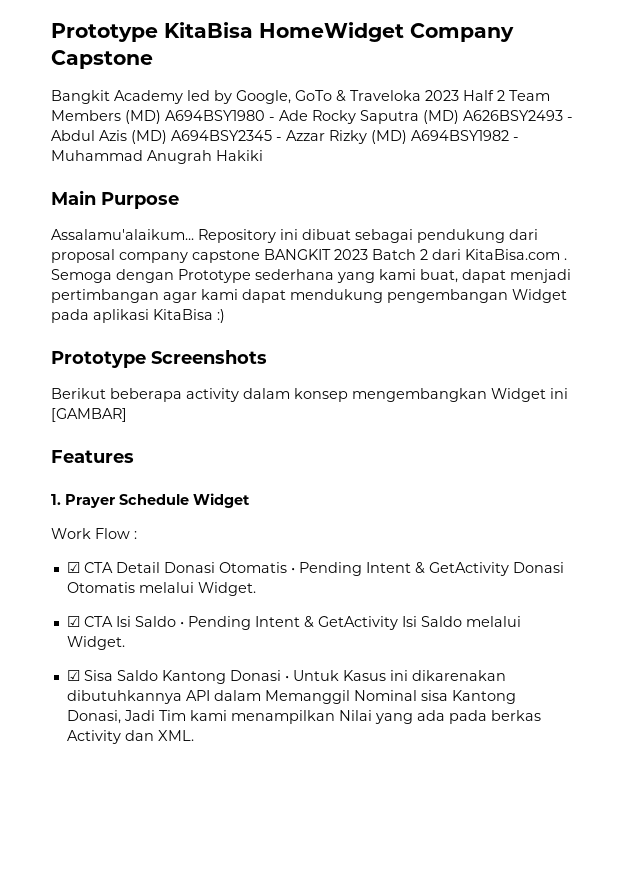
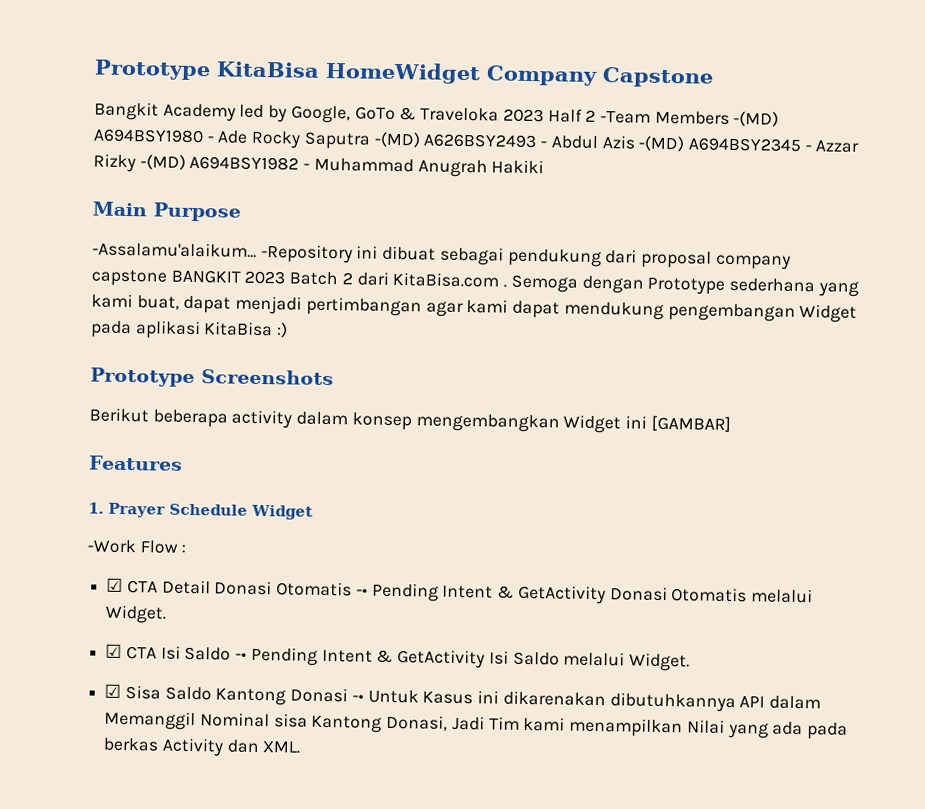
- Bangkit Academy led by Google, GoTo & Traveloka 2023 Half 2 Team Members (MD) A694BSY1980 - Ade Rocky Saputra (MD) A626BSY2493 - Abdul Azis (MD) A694BSY2345 - Azzar Rizky (MD) A694BSY1982 - Muhammad Anugrah Hakiki
+ Bangkit Academy led by Google, GoTo & Traveloka 2023 Half 2 -Team Members -(MD) A694BSY1980 - Ade Rocky Saputra -(MD) A626BSY2493 - Abdul Azis -(MD) A694BSY2345 - Azzar Rizky -(MD) A694BSY1982 - Muhammad Anugrah Hakiki
- Assalamu'alaikum... Repository ini dibuat sebagai pendukung dari proposal company capstone BANGKIT 2023 Batch 2 dari KitaBisa.com .
+ -Assalamu'alaikum... -Repository ini dibuat sebagai pendukung dari proposal company capstone BANGKIT 2023 Batch 2 dari KitaBisa.com .
- Work Flow :
+ -Work Flow :
- ☑ CTA Detail Donasi Otomatis • Pending Intent & GetActivity Donasi Otomatis melalui Widget.
+ ☑ CTA Detail Donasi Otomatis -• Pending Intent & GetActivity Donasi Otomatis melalui Widget.
- ☑ CTA Isi Saldo • Pending Intent & GetActivity Isi Saldo melalui Widget.
+ ☑ CTA Isi Saldo -• Pending Intent & GetActivity Isi Saldo melalui Widget.
- ☑ Sisa Saldo Kantong Donasi • Untuk Kasus ini dikarenakan dibutuhkannya API dalam Memanggil Nominal sisa Kantong Donasi, Jadi Tim kami menampilkan Nilai yang ada pada berkas Activity dan XML.
+ ☑ Sisa Saldo Kantong Donasi -• Untuk Kasus ini dikarenakan dibutuhkannya API dalam Memanggil Nominal sisa Kantong Donasi, Jadi Tim kami menampilkan Nilai yang ada pada berkas Activity dan XML.

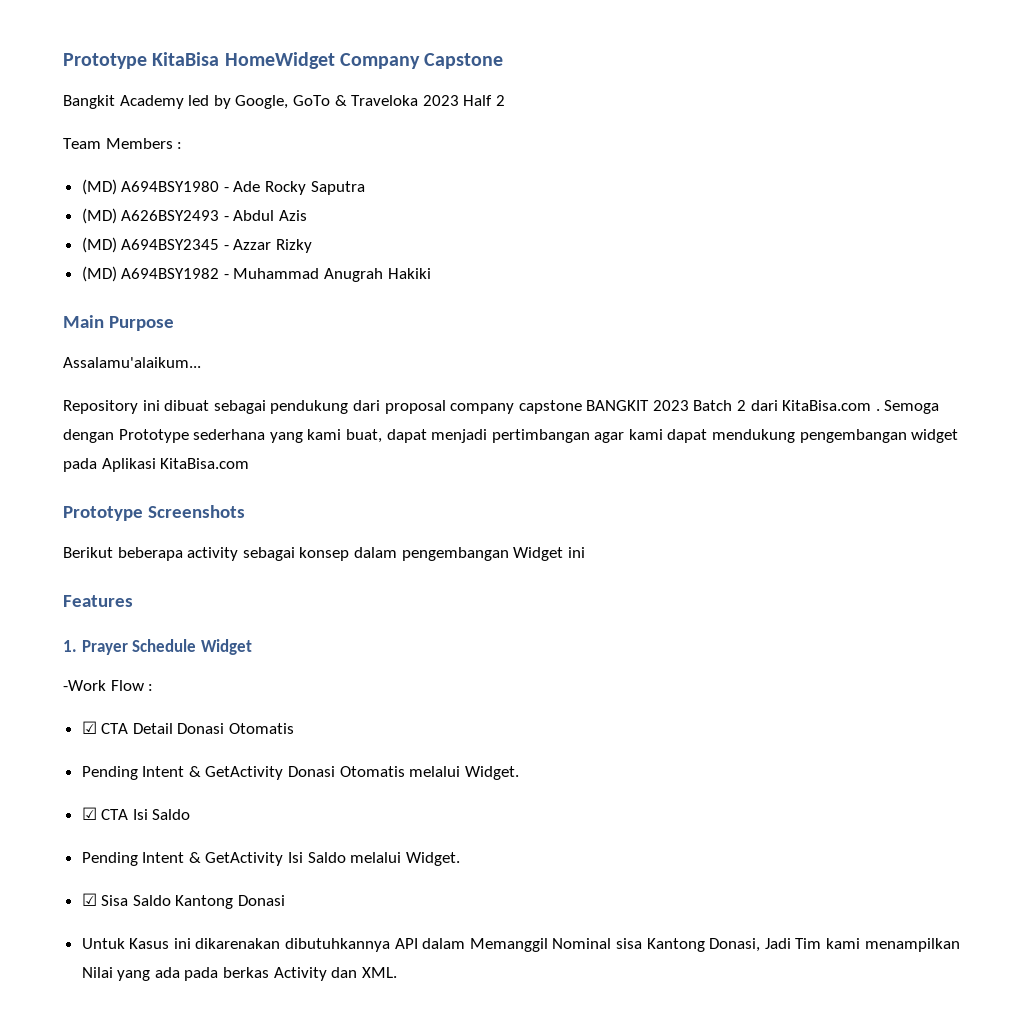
- Bangkit Academy led by Google, GoTo & Traveloka 2023 Half 2 -Team Members -(MD) A694BSY1980 - Ade Rocky Saputra -(MD) A626BSY2493 - Abdul Azis -(MD) A694BSY2345 - Azzar Rizky -(MD) A694BSY1982 - Muhammad Anugrah Hakiki
+ Bangkit Academy led by Google, GoTo & Traveloka 2023 Half 2
+ Team Members :
+ (MD) A694BSY1980 - Ade Rocky Saputra
+ (MD) A626BSY2493 - Abdul Azis
+ (MD) A694BSY2345 - Azzar Rizky
+ (MD) A694BSY1982 - Muhammad Anugrah Hakiki
- -Assalamu'alaikum... -Repository ini dibuat sebagai pendukung dari proposal company capstone BANGKIT 2023 Batch 2 dari KitaBisa.com .
+ Assalamu'alaikum...
+ Repository ini dibuat sebagai pendukung dari proposal company capstone BANGKIT 2023 Batch 2 dari KitaBisa.com .
- Semoga dengan Prototype sederhana yang kami buat, dapat menjadi pertimbangan agar kami dapat mendukung pengembangan Widget pada aplikasi KitaBisa :)
+ Semoga dengan Prototype sederhana yang kami buat, dapat menjadi pertimbangan agar kami dapat mendukung pengembangan widget pada Aplikasi KitaBisa.com
- Berikut beberapa activity dalam konsep mengembangkan Widget ini [GAMBAR]
+ Berikut beberapa activity sebagai konsep dalam pengembangan Widget ini
- ☑ CTA Detail Donasi Otomatis -• Pending Intent & GetActivity Donasi Otomatis melalui Widget.
+ ☑ CTA Detail Donasi Otomatis
+ Pending Intent & GetActivity Donasi Otomatis melalui Widget.
- ☑ CTA Isi Saldo -• Pending Intent & GetActivity Isi Saldo melalui Widget.
+ ☑ CTA Isi Saldo
+ Pending Intent & GetActivity Isi Saldo melalui Widget.
- ☑ Sisa Saldo Kantong Donasi -• Untuk Kasus ini dikarenakan dibutuhkannya API dalam Memanggil Nominal sisa Kantong Donasi, Jadi Tim kami menampilkan Nilai yang ada pada berkas Activity dan XML.
+ ☑ Sisa Saldo Kantong Donasi
+ Untuk Kasus ini dikarenakan dibutuhkannya API dalam Memanggil Nominal sisa Kantong Donasi, Jadi Tim kami menampilkan Nilai yang ada pada berkas Activity dan XML.

